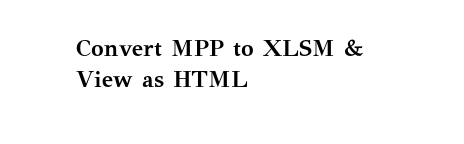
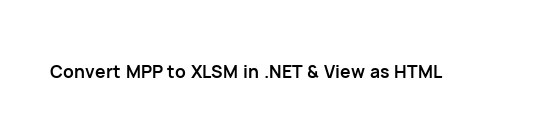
- Convert MPP to XLSM & View as HTML
+ Convert MPP to XLSM in .NET & View as HTML

